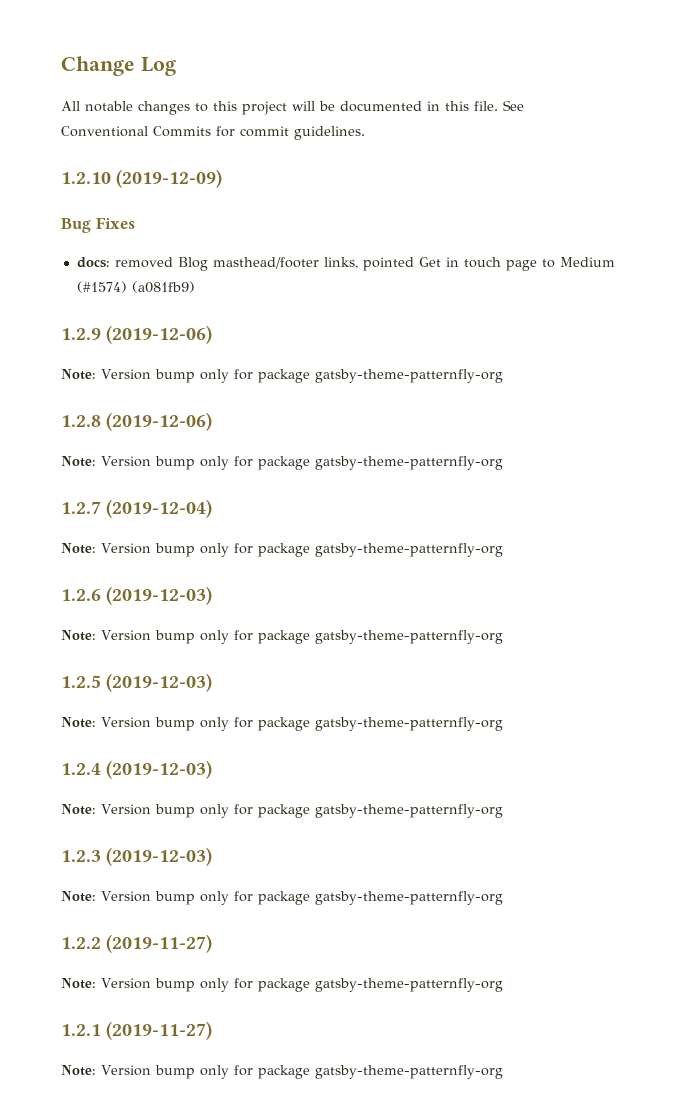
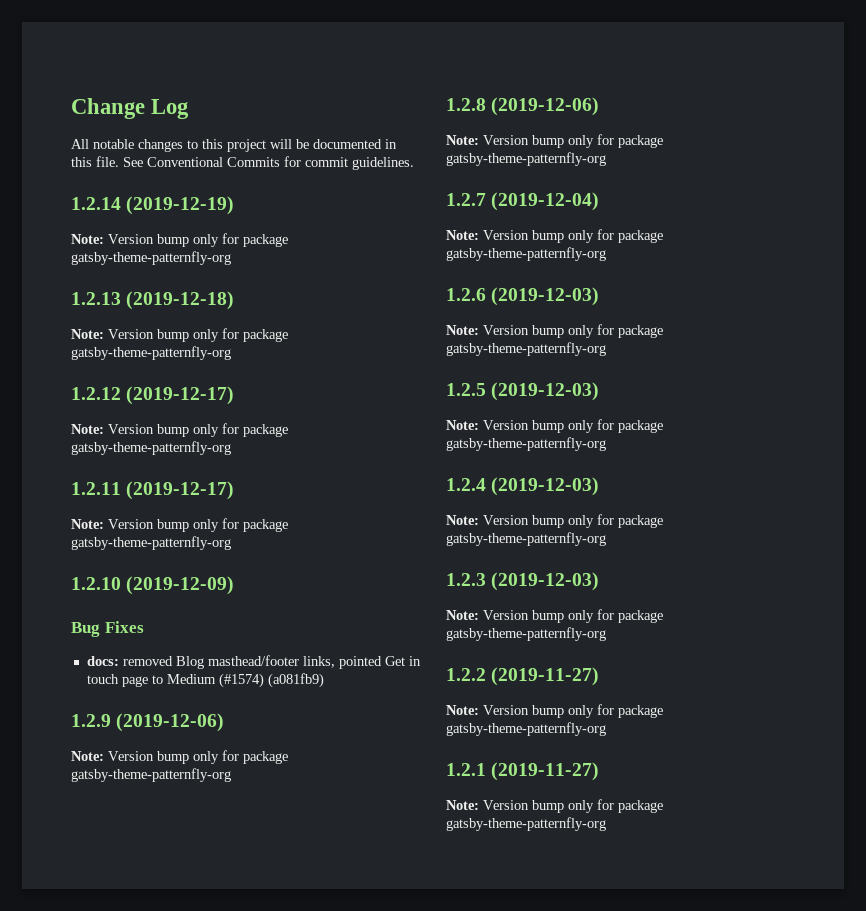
+ 1.2.14 (2019-12-19)
+ Note: Version bump only for package gatsby-theme-patternfly-org
+ 1.2.13 (2019-12-18)
+ Note: Version bump only for package gatsby-theme-patternfly-org
+ 1.2.12 (2019-12-17)
+ Note: Version bump only for package gatsby-theme-patternfly-org
+ 1.2.11 (2019-12-17)
+ Note: Version bump only for package gatsby-theme-patternfly-org

